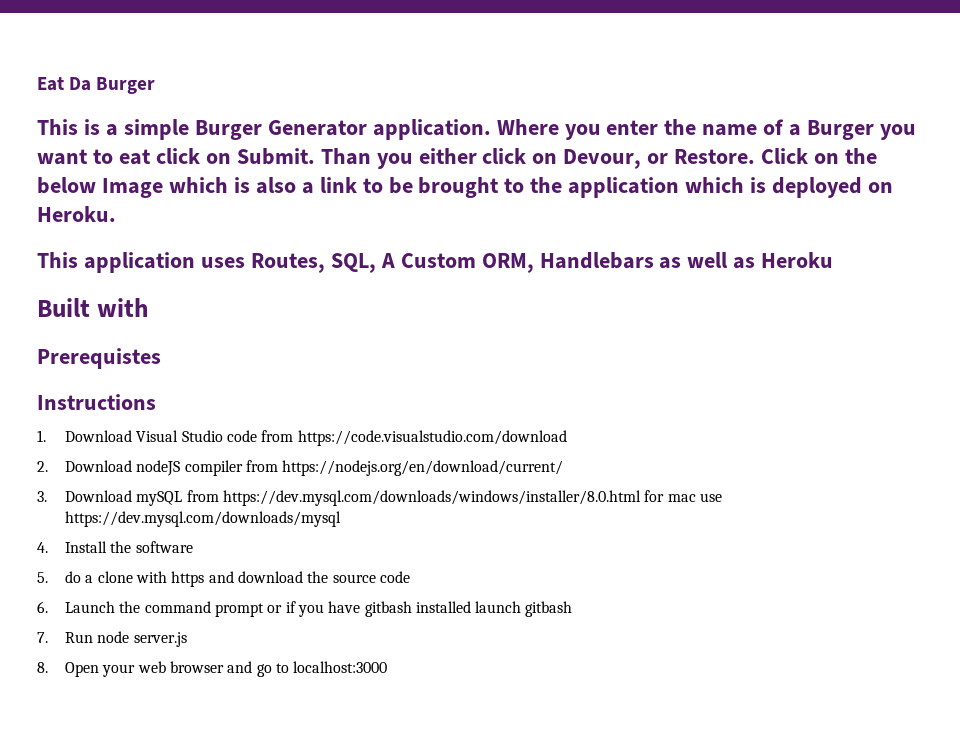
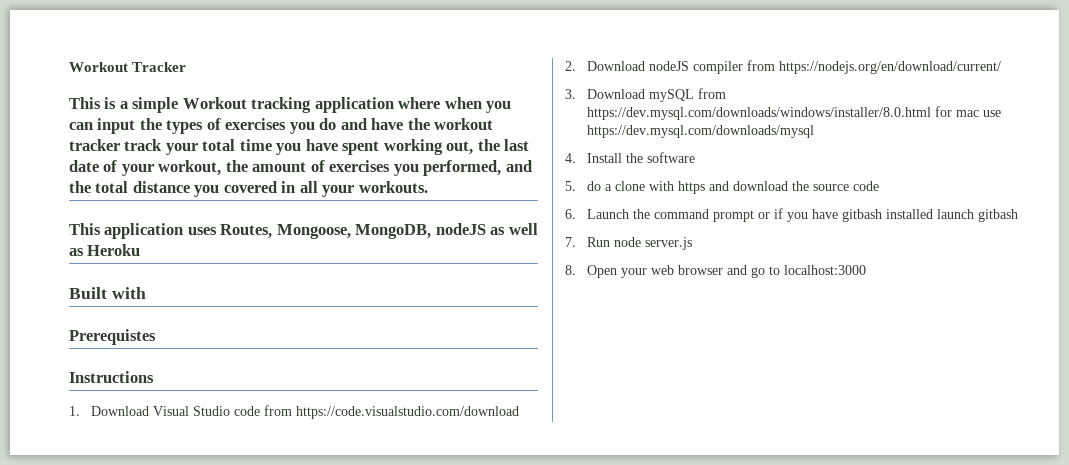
- Eat Da Burger
+ Workout Tracker
- This is a simple Burger Generator application. Where you enter the name of a Burger you want to eat click on Submit. Than you either click on Devour, or Restore. Click on the below Image which is also a link to be brought to the application which is deployed on Heroku.
+ This is a simple Workout tracking application where when you can input the types of exercises you do and have the workout tracker track your total time you have spent working out, the last date of your workout, the amount of exercises you performed, and the total distance you covered in all your workouts.
- This application uses Routes, SQL, A Custom ORM, Handlebars as well as Heroku
+ This application uses Routes, Mongoose, MongoDB, nodeJS as well as Heroku

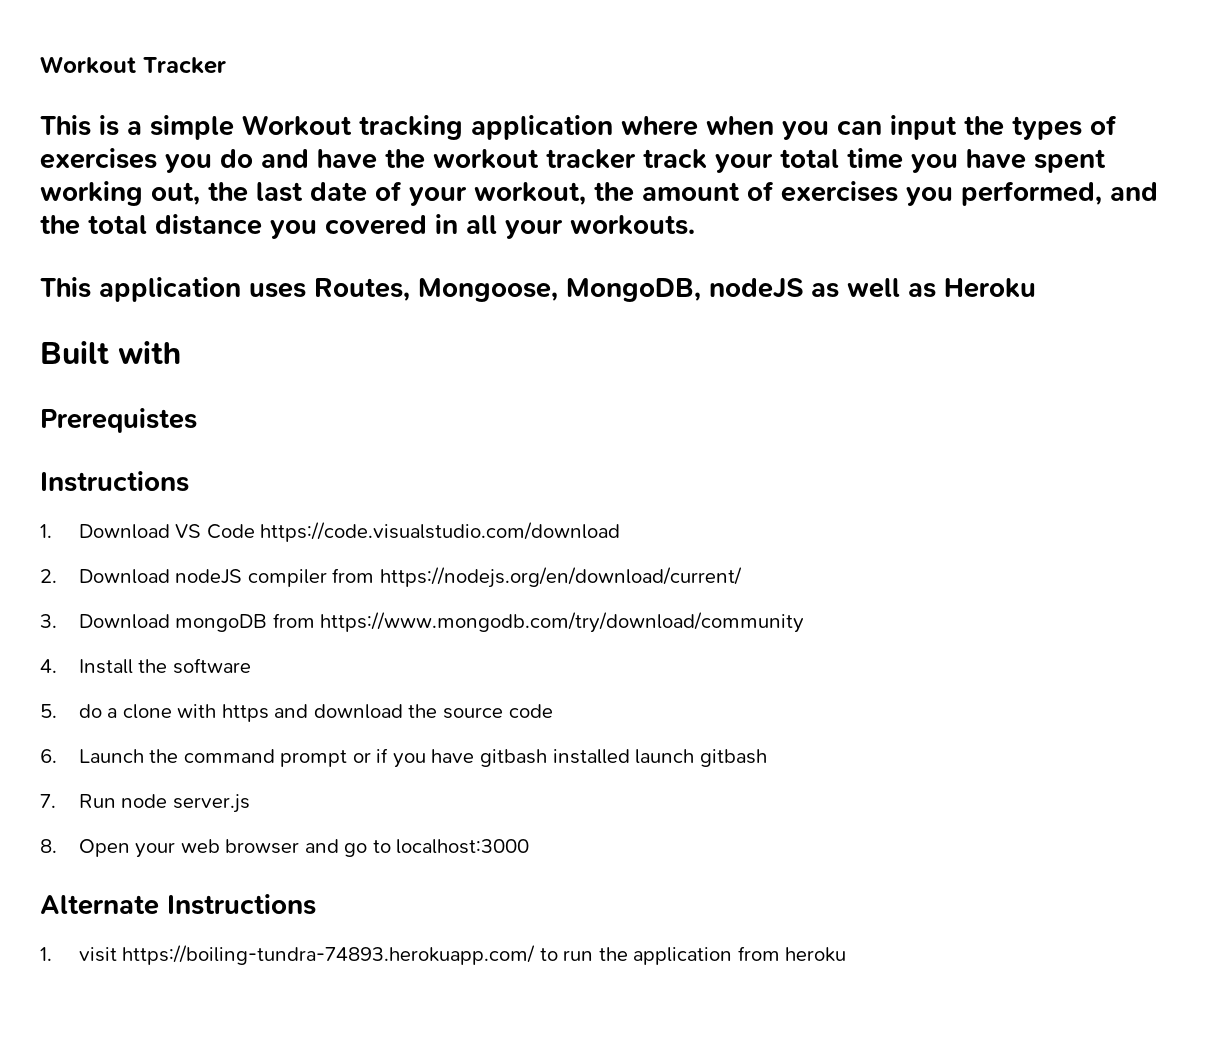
- 1. Download Visual Studio code from https://code.visualstudio.com/download
+ 1. Download VS Code https://code.visualstudio.com/download
- 3. Download mySQL from https://dev.mysql.com/downloads/windows/installer/8.0.html for mac use https://dev.mysql.com/downloads/mysql
+ 3. Download mongoDB from https://www.mongodb.com/try/download/community
+ Alternate Instructions
+ 1. visit https://boiling-tundra-74893.herokuapp.com/ to run the application from heroku

